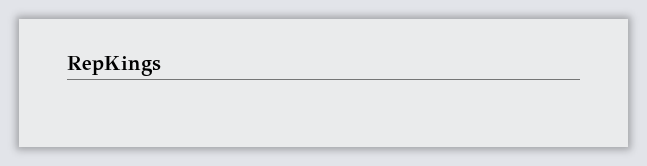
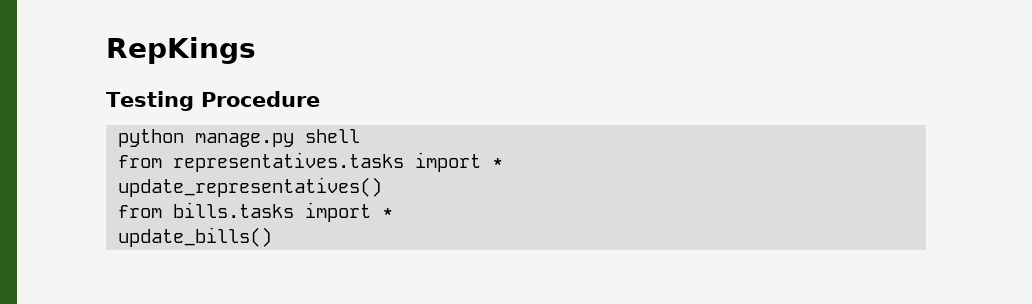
+ Testing Procedure
+ python manage.py shell
+ from representatives.tasks import *
+ update_representatives()
+ from bills.tasks import *
+ update_bills()

